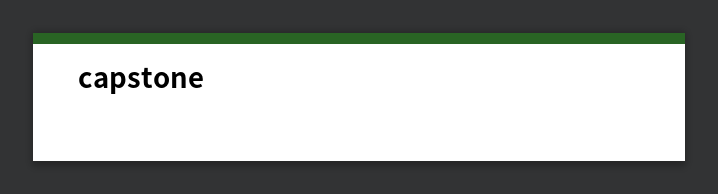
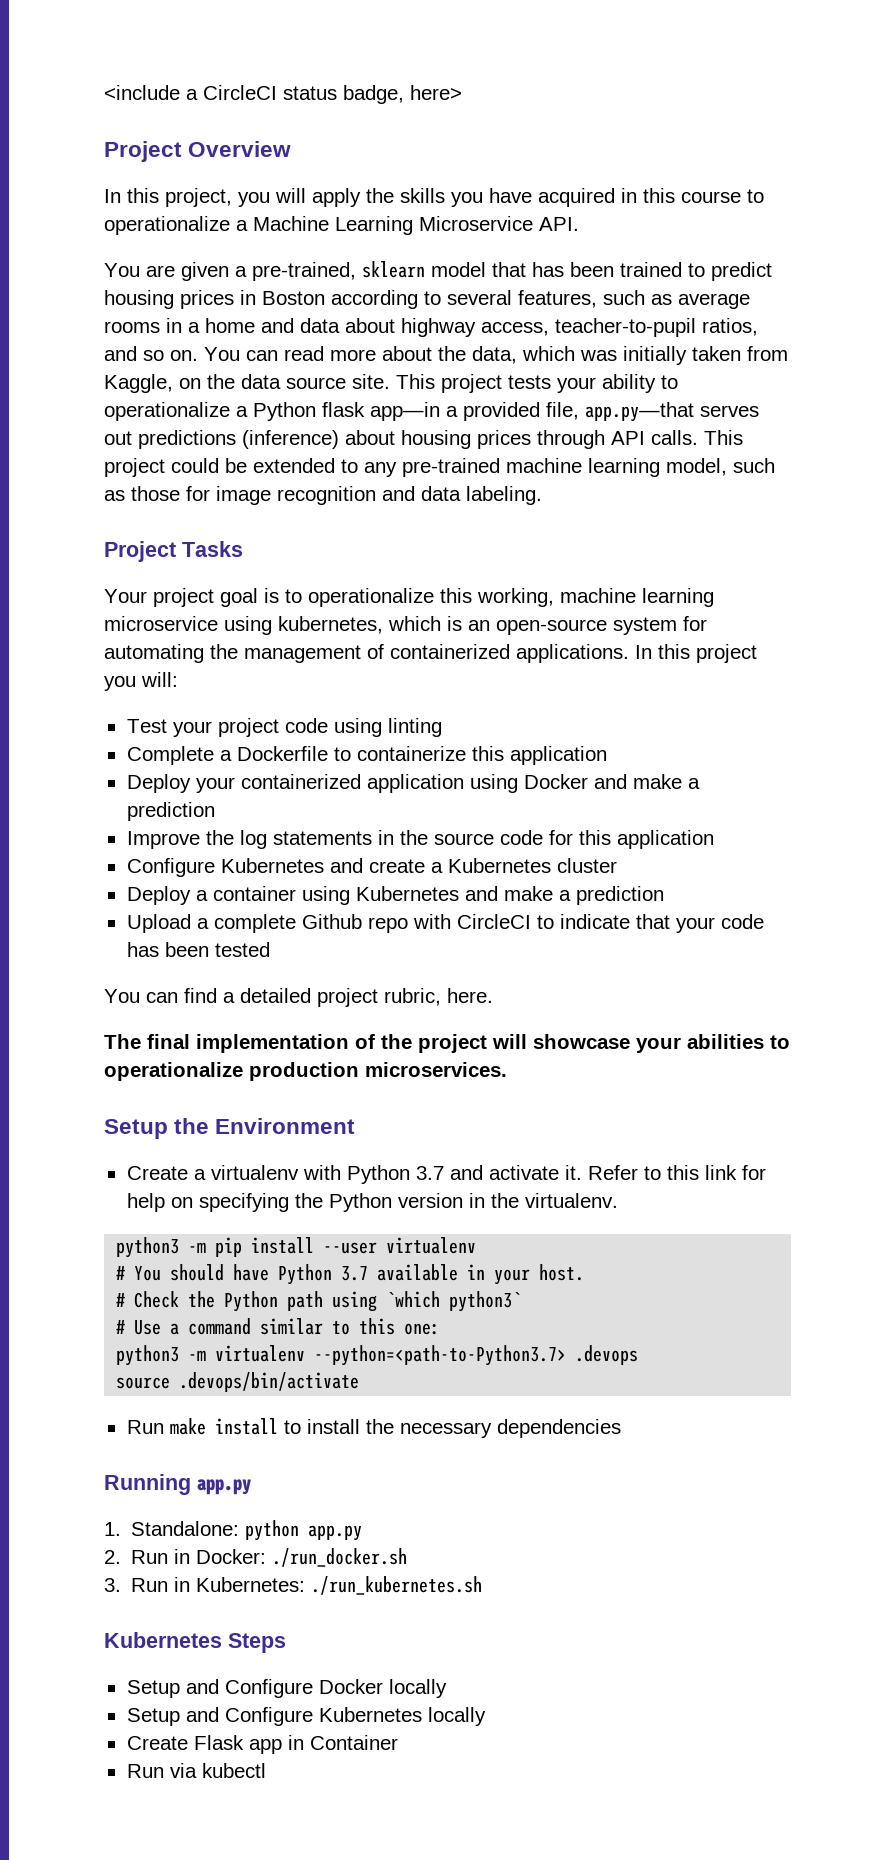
- capstone
+ <include a CircleCI status badge, here>
+ Project Overview
+ In this project, you will apply the skills you have acquired in this course to operationalize a Machine Learning Microservice API.
+ You are given a pre-trained, sklearn model that has been trained to predict housing prices in Boston according to several features, such as average rooms in a home and data about highway access, teacher-to-pupil ratios, and so on. You can read more about the data, which was initially taken from Kaggle, on the data source site. This project tests your ability to operationalize a Python flask app—in a provided file, app.py—that serves out predictions (inference) about housing prices through API calls. This project could be extended to any pre-trained machine learning model, such as those for image recognition and data labeling.
+ Project Tasks
+ Your project goal is to operationalize this working, machine learning microservice using kubernetes, which is an open-source system for automating the management of containerized applications. In this project you will:
+ Test your project code using linting
+ Complete a Dockerfile to containerize this application
+ Deploy your containerized application using Docker and make a prediction
+ Improve the log statements in the source code for this application
+ Configure Kubernetes and create a Kubernetes cluster
+ Deploy a container using Kubernetes and make a prediction
+ Upload a complete Github repo with CircleCI to indicate that your code has been tested
+ You can find a detailed project rubric, here.
+ The final implementation of the project will showcase your abilities to operationalize production microservices.
+ Setup the Environment
+ Create a virtualenv with Python 3.7 and activate it. Refer to this link for help on specifying the Python version in the virtualenv.
+ python3 -m pip install --user virtualenv
+ # You should have Python 3.7 available in your host.
+ # Check the Python path using `which python3`
+ # Use a command similar to this one:
+ python3 -m virtualenv --python=<path-to-Python3.7> .devops
+ source .devops/bin/activate
+ Run make install to install the necessary dependencies
+ Running app.py
+ 1. Standalone: python app.py
+ 2. Run in Docker: ./run_docker.sh
+ 3. Run in Kubernetes: ./run_kubernetes.sh
+ Kubernetes Steps
+ Setup and Configure Docker locally
+ Setup and Configure Kubernetes locally
+ Create Flask app in Container
+ Run via kubectl

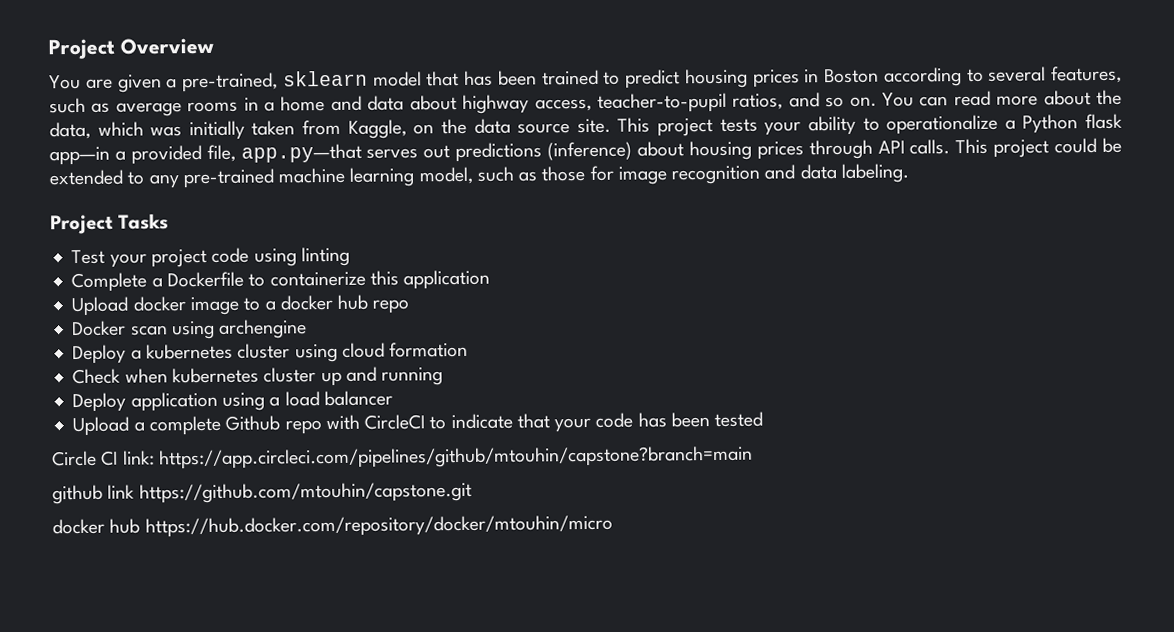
- <include a CircleCI status badge, here>
  Project Overview
- In this project, you will apply the skills you have acquired in this course to operationalize a Machine Learning Microservice API.
- Your project goal is to operationalize this working, machine learning microservice using kubernetes, which is an open-source system for automating the management of containerized applications. In this project you will:
- Deploy your containerized application using Docker and make a prediction
- Improve the log statements in the source code for this application
- Configure Kubernetes and create a Kubernetes cluster
- Deploy a container using Kubernetes and make a prediction
+ Upload docker image to a docker hub repo
+ Docker scan using archengine
+ Deploy a kubernetes cluster using cloud formation
+ Check when kubernetes cluster up and running
+ Deploy application using a load balancer
- You can find a detailed project rubric, here.
- The final implementation of the project will showcase your abilities to operationalize production microservices.
- Setup the Environment
- Create a virtualenv with Python 3.7 and activate it. Refer to this link for help on specifying the Python version in the virtualenv.
- python3 -m pip install --user virtualenv
- # You should have Python 3.7 available in your host.
- # Check the Python path using `which python3`
- # Use a command similar to this one:
- python3 -m virtualenv --python=<path-to-Python3.7> .devops
- source .devops/bin/activate
- Run make install to install the necessary dependencies
- Running app.py
- 1. Standalone: python app.py
- 2. Run in Docker: ./run_docker.sh
- 3. Run in Kubernetes: ./run_kubernetes.sh
- Kubernetes Steps
- Setup and Configure Docker locally
- Setup and Configure Kubernetes locally
- Create Flask app in Container
- Run via kubectl
+ Circle CI link: https://app.circleci.com/pipelines/github/mtouhin/capstone?branch=main
+ github link https://github.com/mtouhin/capstone.git
+ docker hub https://hub.docker.com/repository/docker/mtouhin/micro

